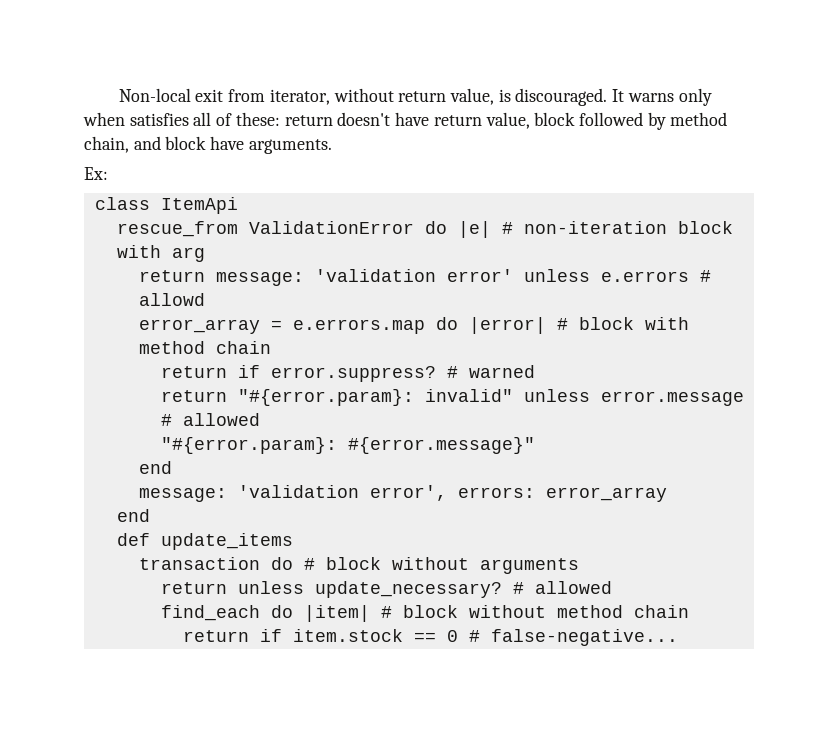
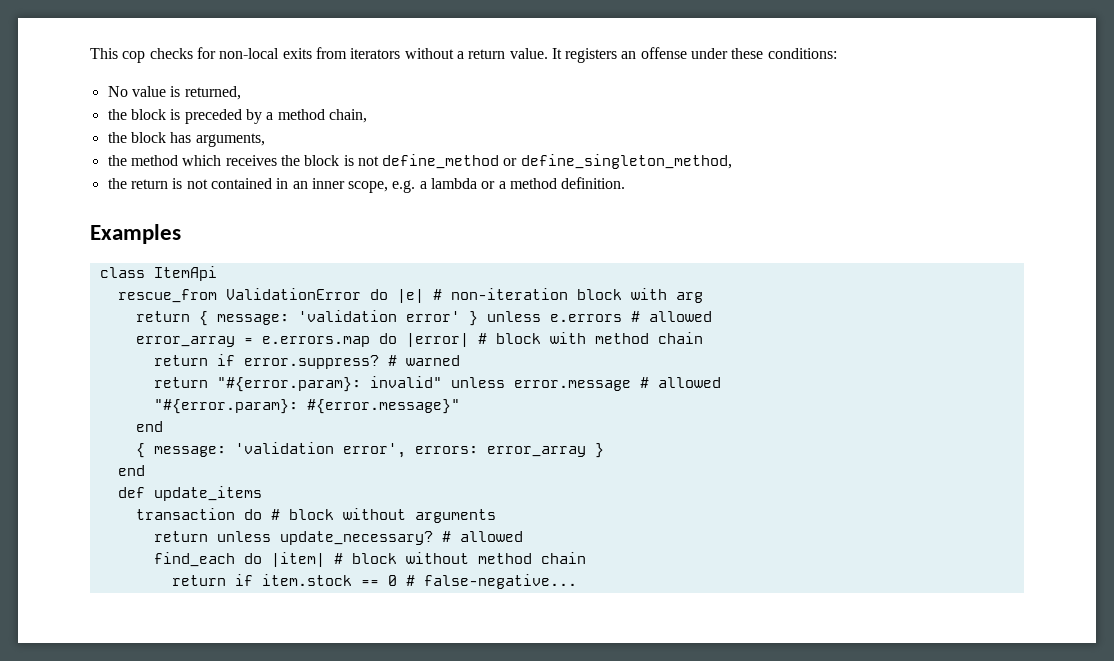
- Non-local exit from iterator, without return value, is discouraged. It warns only when satisfies all of these: return doesn't have return value, block followed by method chain, and block have arguments.
- Ex:
+ This cop checks for non-local exits from iterators without a return value. It registers an offense under these conditions:
+ No value is returned,
+ the block is preceded by a method chain,
+ the block has arguments,
+ the method which receives the block is not define_method or define_singleton_method,
+ the return is not contained in an inner scope, e.g. a lambda or a method definition.
+ Examples
- return message: 'validation error' unless e.errors # allowd
+ return { message: 'validation error' } unless e.errors # allowed
- message: 'validation error', errors: error_array
+ { message: 'validation error', errors: error_array }

